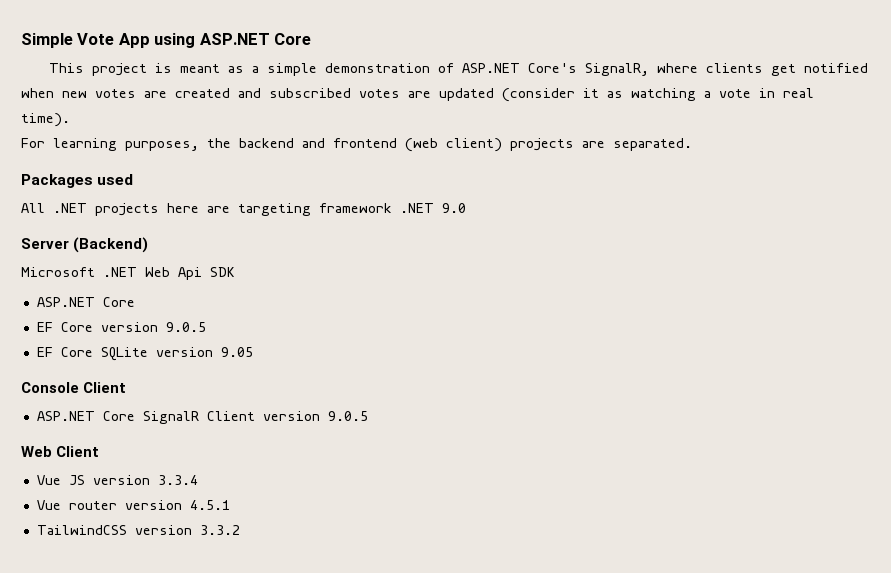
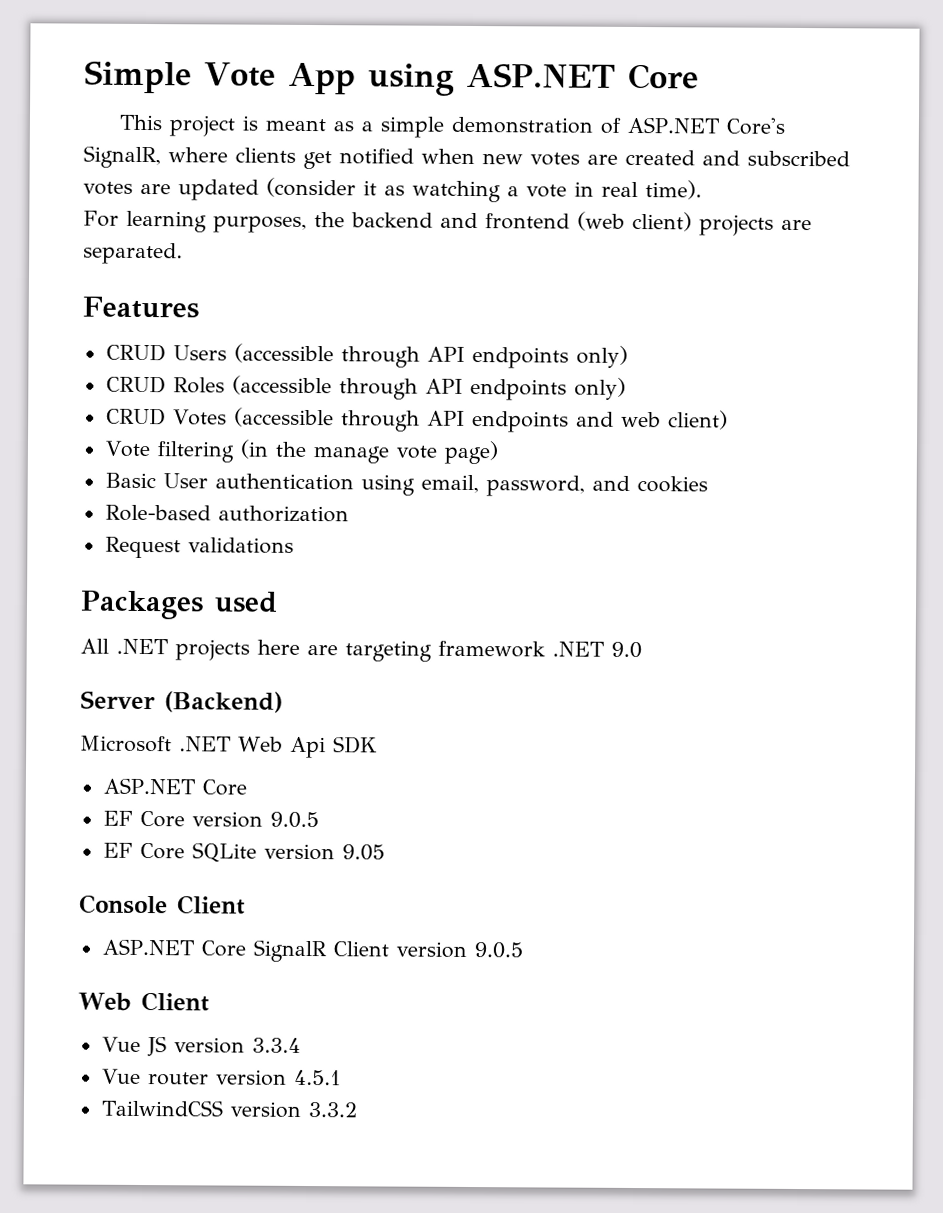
+ Features
+ CRUD Users (accessible through API endpoints only)
+ CRUD Roles (accessible through API endpoints only)
+ CRUD Votes (accessible through API endpoints and web client)
+ Vote filtering (in the manage vote page)
+ Basic User authentication using email, password, and cookies
+ Role-based authorization
+ Request validations

